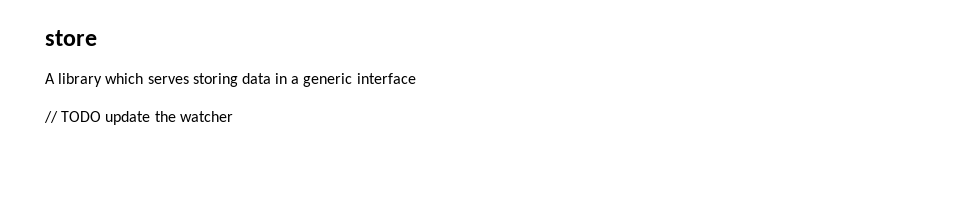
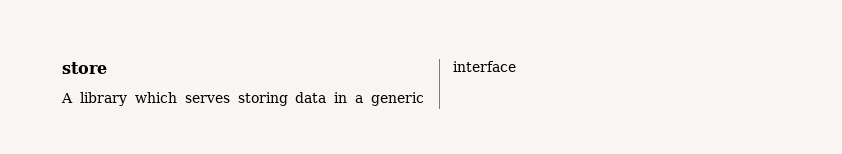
- // TODO update the watcher

